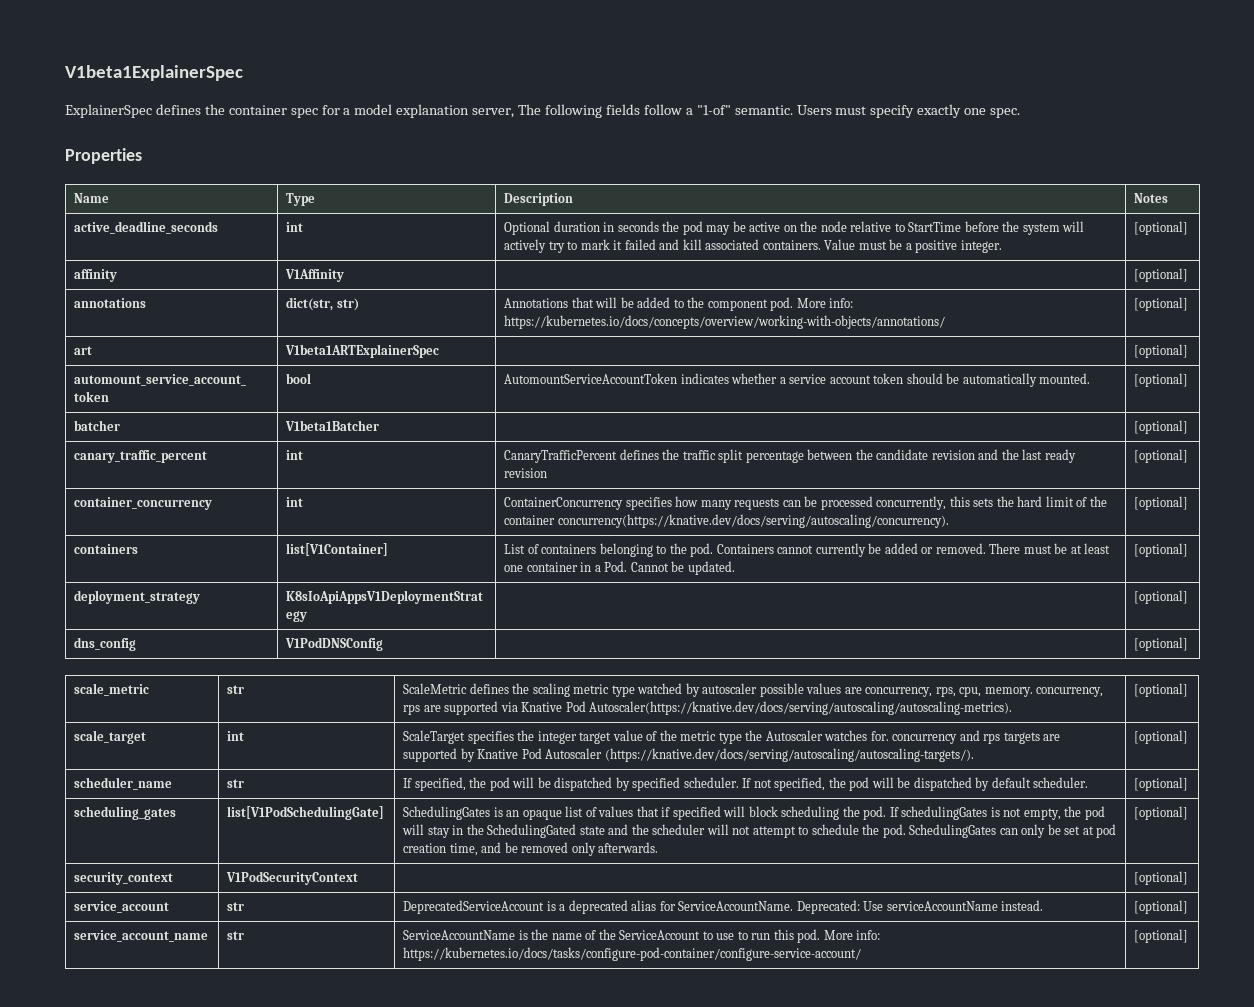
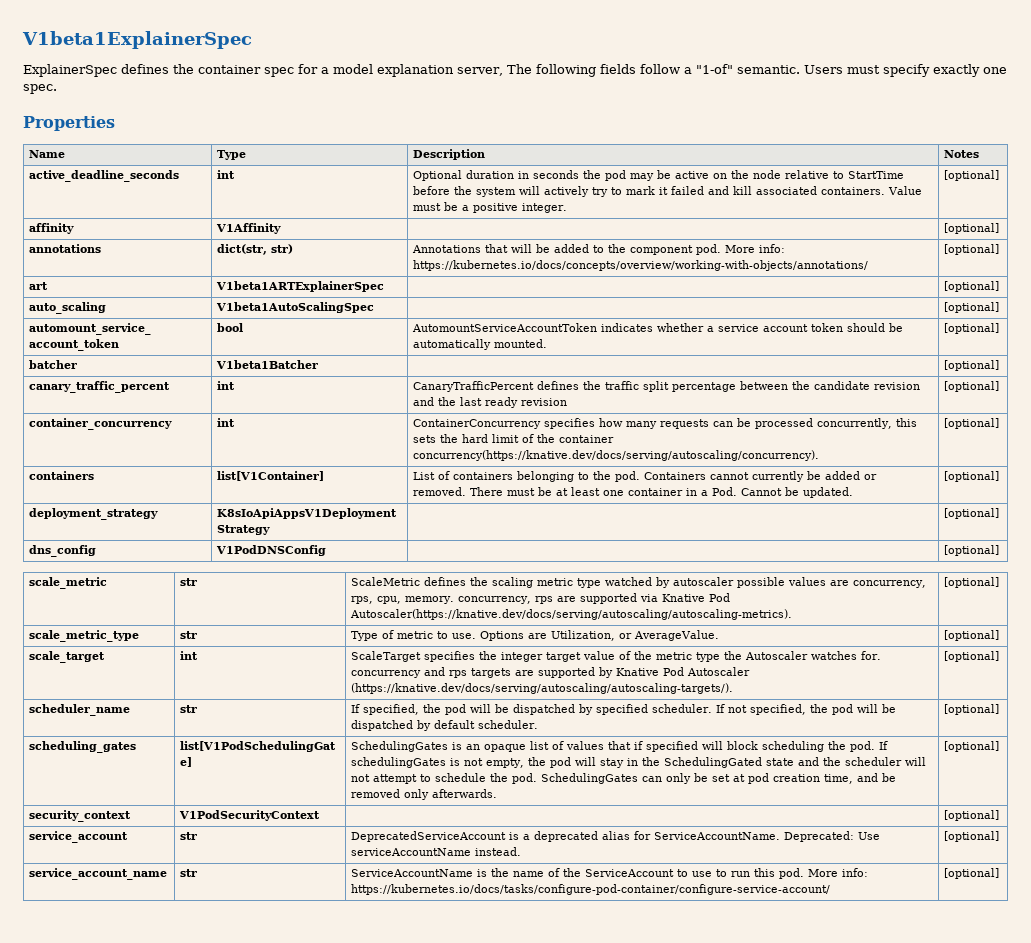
+ auto_scaling | V1beta1AutoScalingSpec | | [optional]
+ scale_metric_type | str | Type of metric to use. Options are Utilization, or AverageValue. | [optional]

